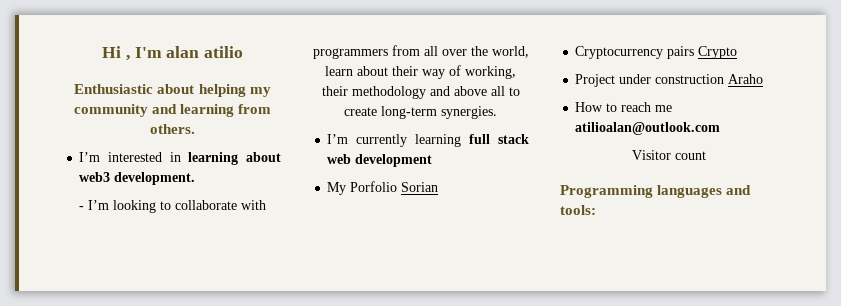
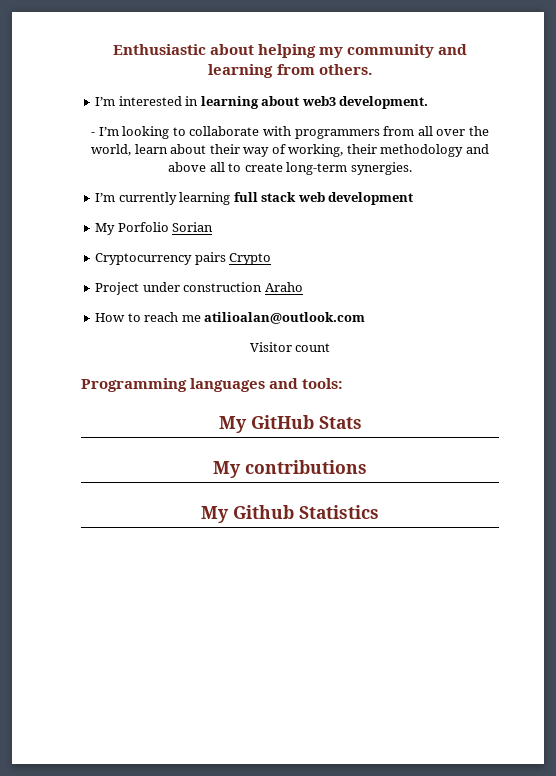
- Hi , I'm alan atilio
+ My GitHub Stats
+ My contributions
+ My Github Statistics

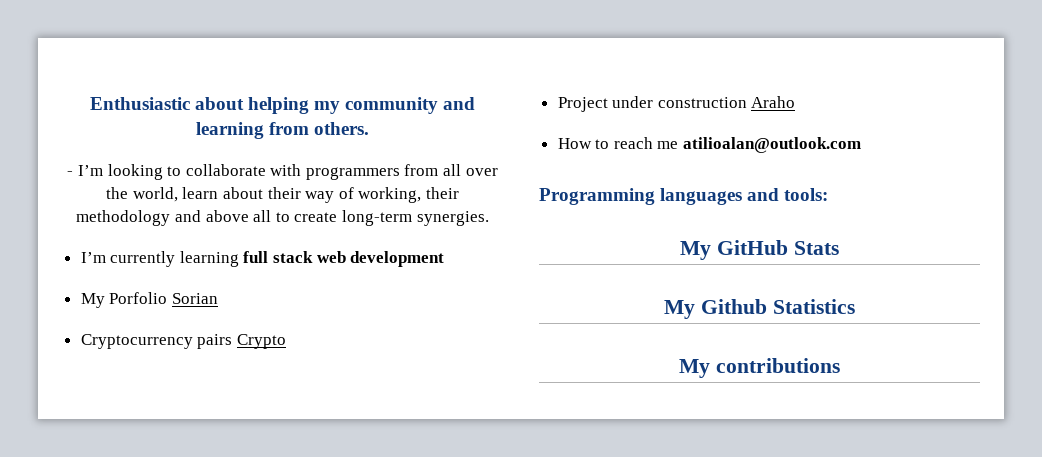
- I’m interested in learning about web3 development.
- Visitor count
+ My Github Statistics
  My contributions
- My Github Statistics

